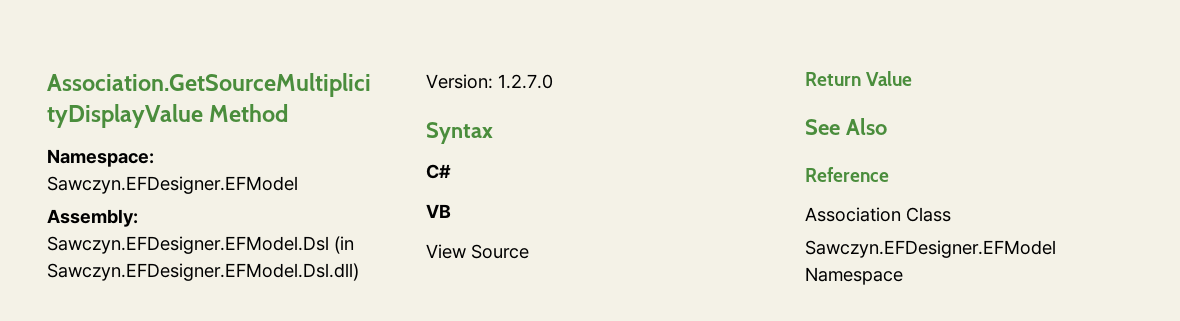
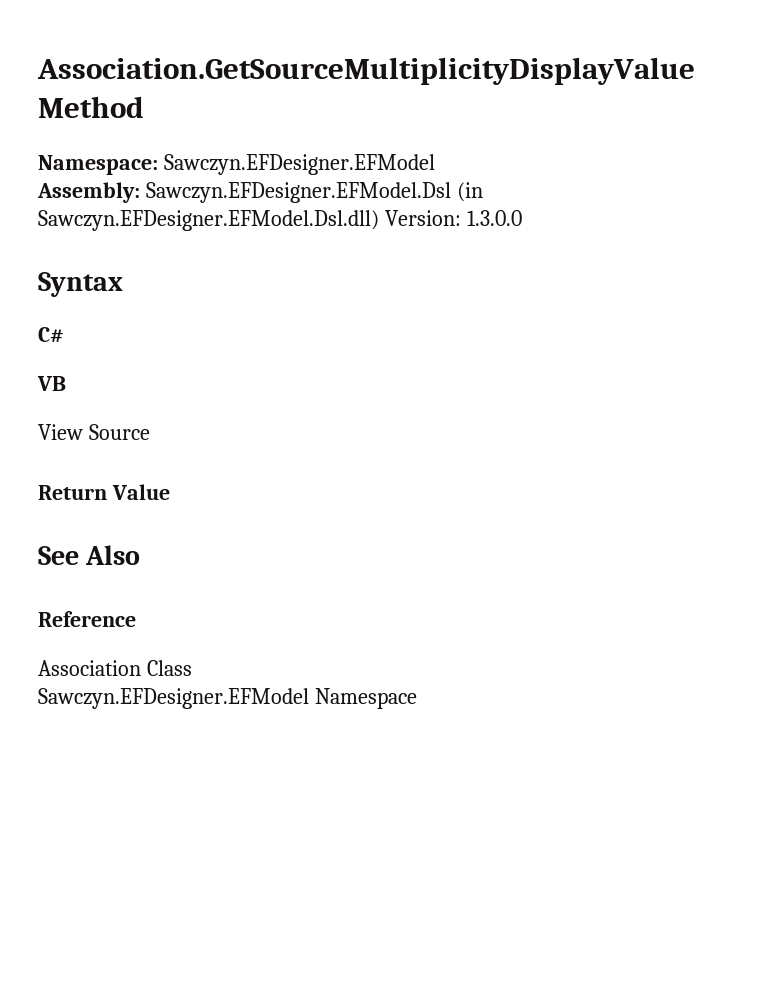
- Assembly: Sawczyn.EFDesigner.EFModel.Dsl (in Sawczyn.EFDesigner.EFModel.Dsl.dll) Version: 1.2.7.0
+ Assembly: Sawczyn.EFDesigner.EFModel.Dsl (in Sawczyn.EFDesigner.EFModel.Dsl.dll) Version: 1.3.0.0

